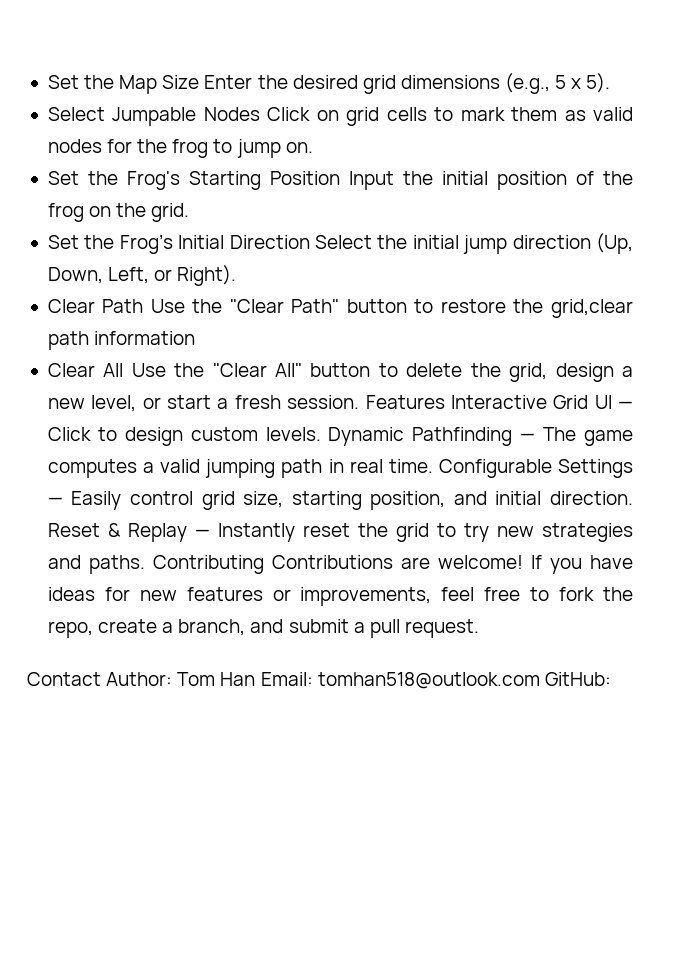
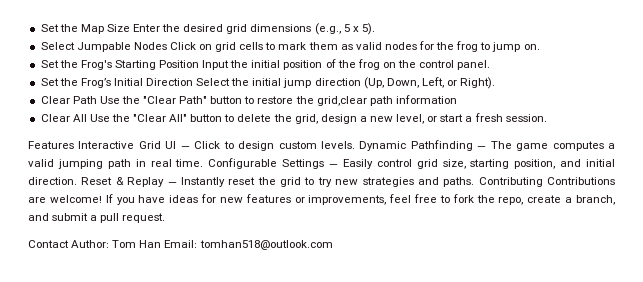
- Set the Frog's Starting Position Input the initial position of the frog on the grid.
+ Set the Frog's Starting Position Input the initial position of the frog on the control panel.
- Clear All Use the "Clear All" button to delete the grid, design a new level, or start a fresh session. Features Interactive Grid UI — Click to design custom levels.
+ Clear All Use the "Clear All" button to delete the grid, design a new level, or start a fresh session.
+ Features Interactive Grid UI — Click to design custom levels.
- Contact Author: Tom Han Email: tomhan518@outlook.com GitHub:
+ Contact Author: Tom Han Email: tomhan518@outlook.com

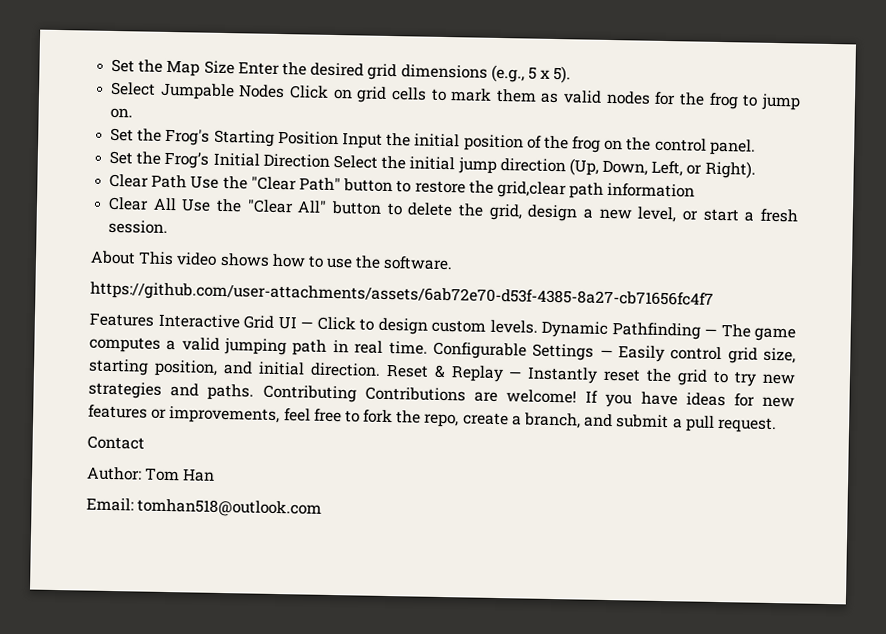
+ About This video shows how to use the software.
+ https://github.com/user-attachments/assets/6ab72e70-d53f-4385-8a27-cb71656fc4f7
- Contact Author: Tom Han Email: tomhan518@outlook.com
+ Contact
+ Author: Tom Han
+ Email: tomhan518@outlook.com

